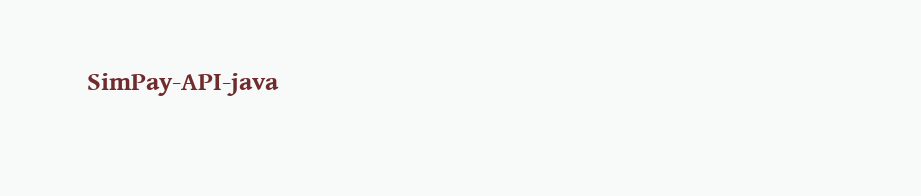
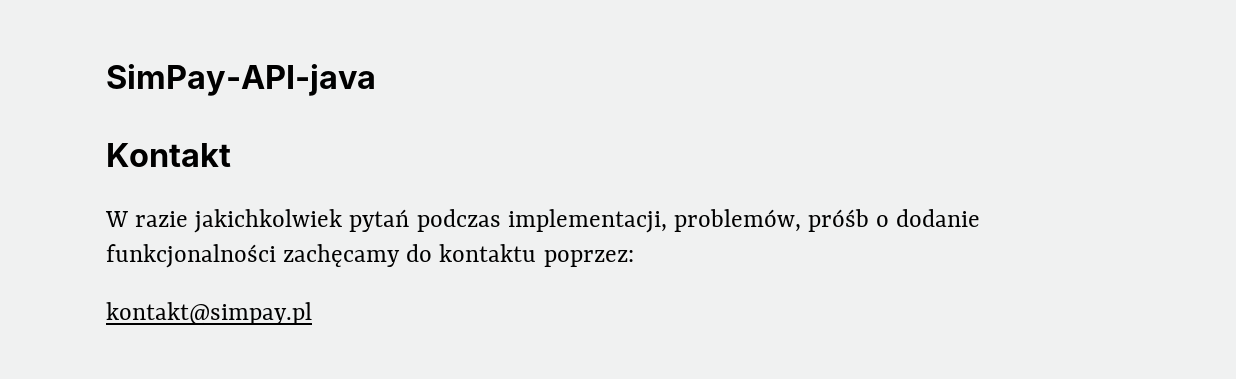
+ Kontakt
+ W razie jakichkolwiek pytań podczas implementacji, problemów, próśb o dodanie funkcjonalności zachęcamy do kontaktu poprzez:
+ kontakt@simpay.pl

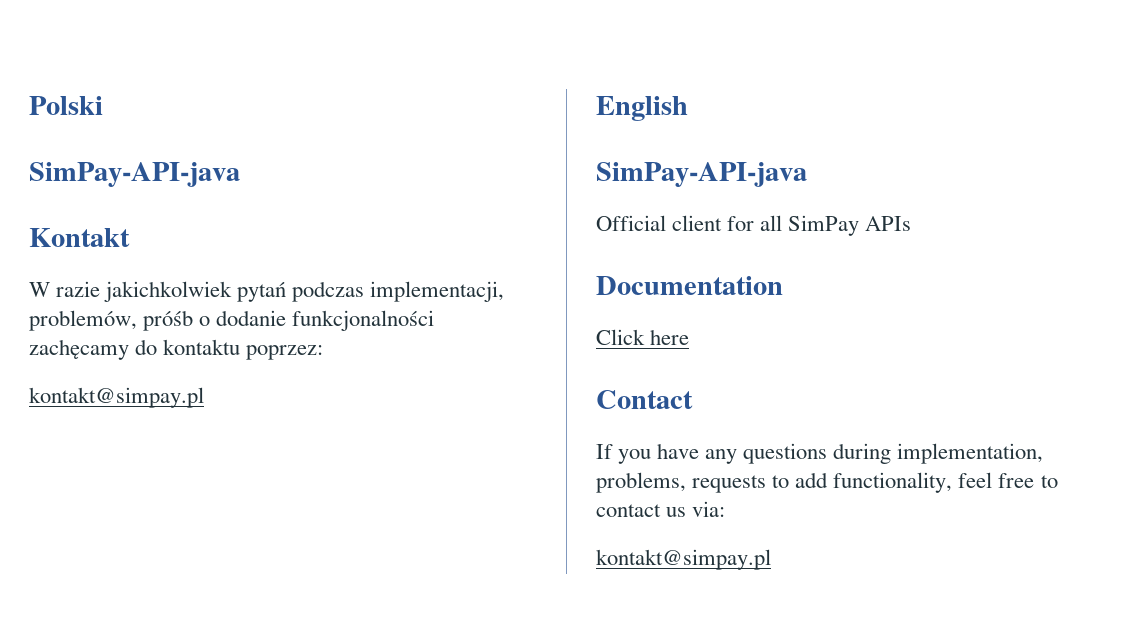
+ Polski
+ English
+ SimPay-API-java
+ Official client for all SimPay APIs
+ Documentation
+ Click here
+ Contact
+ If you have any questions during implementation, problems, requests to add functionality, feel free to contact us via:
+ kontakt@simpay.pl

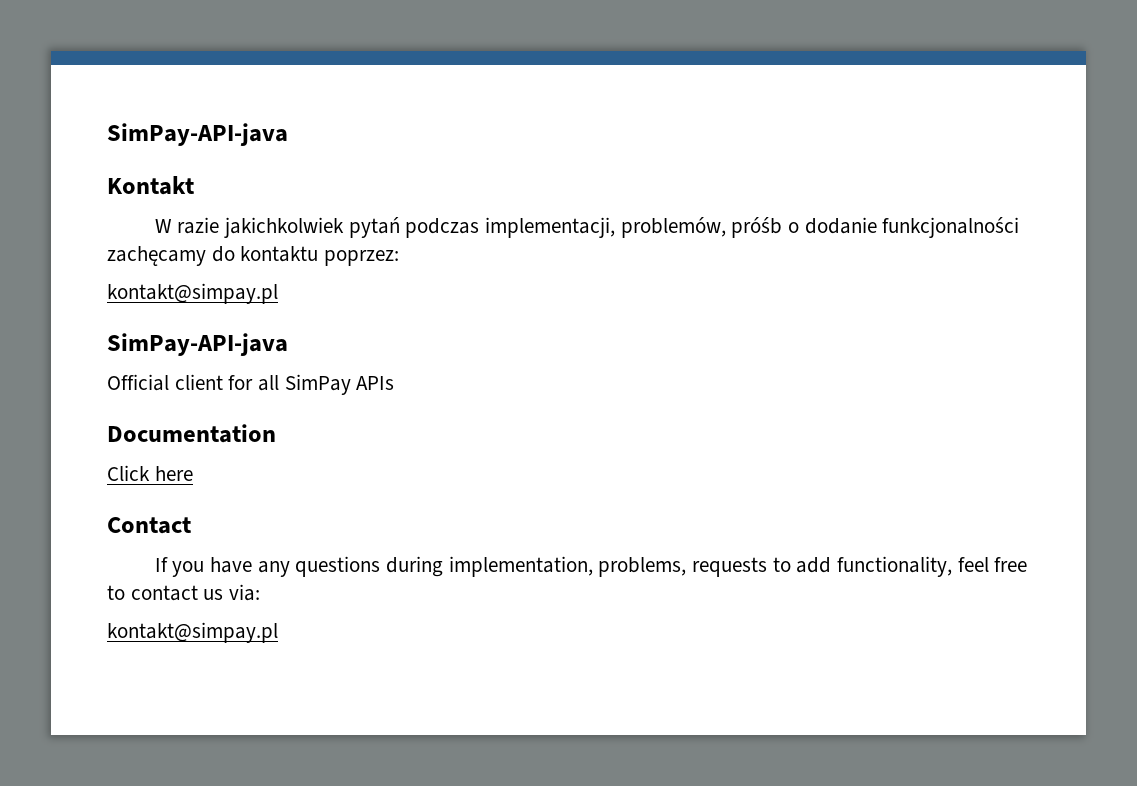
- Polski
- English

